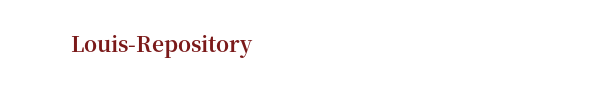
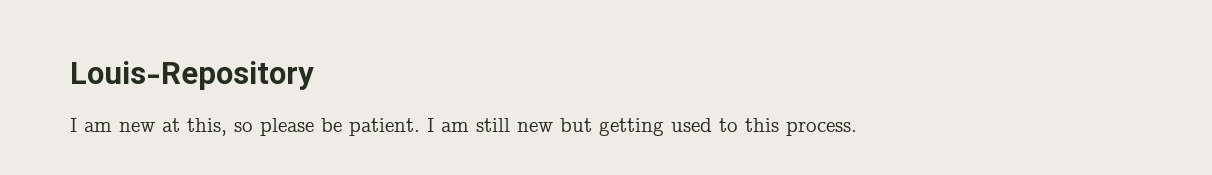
+ I am new at this, so please be patient. I am still new but getting used to this process.

